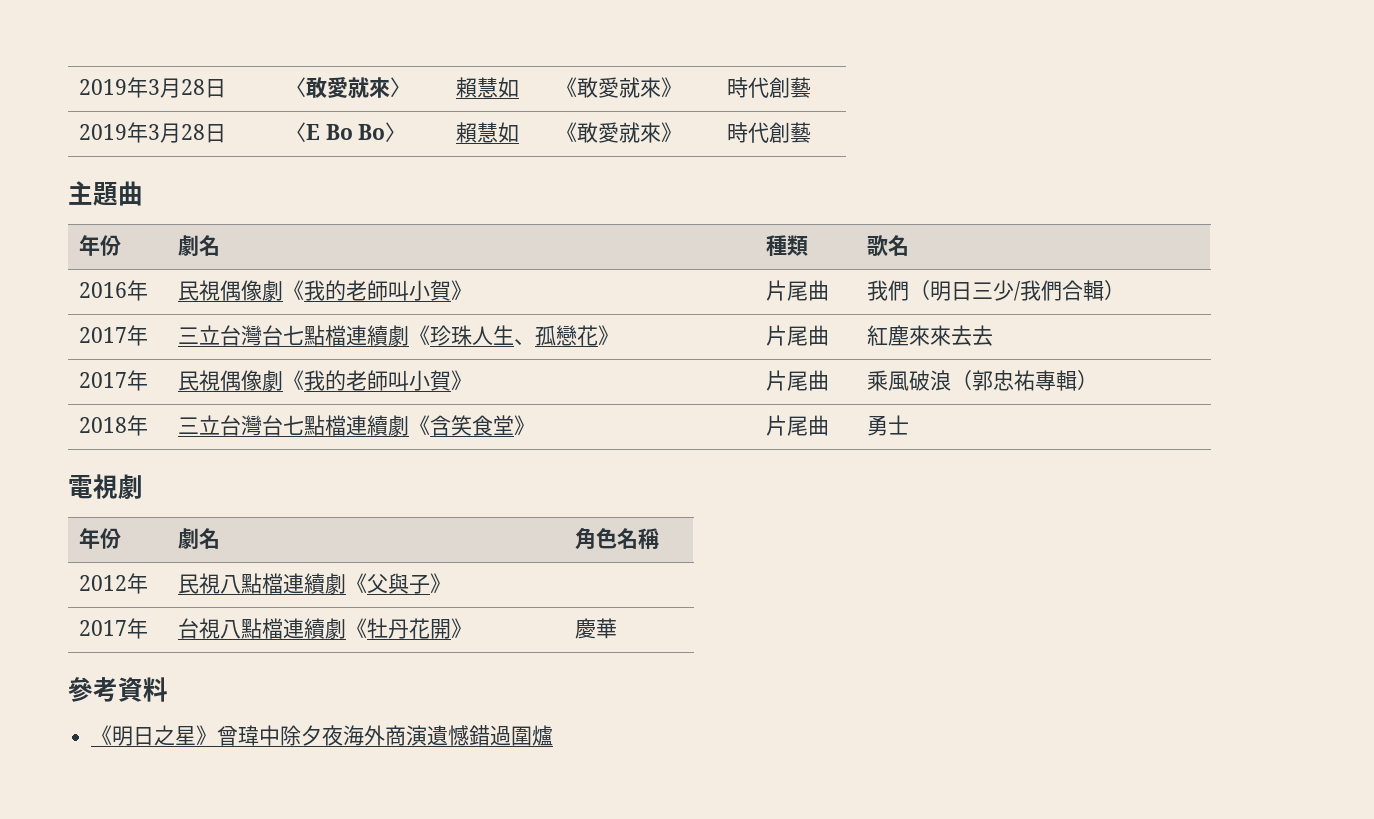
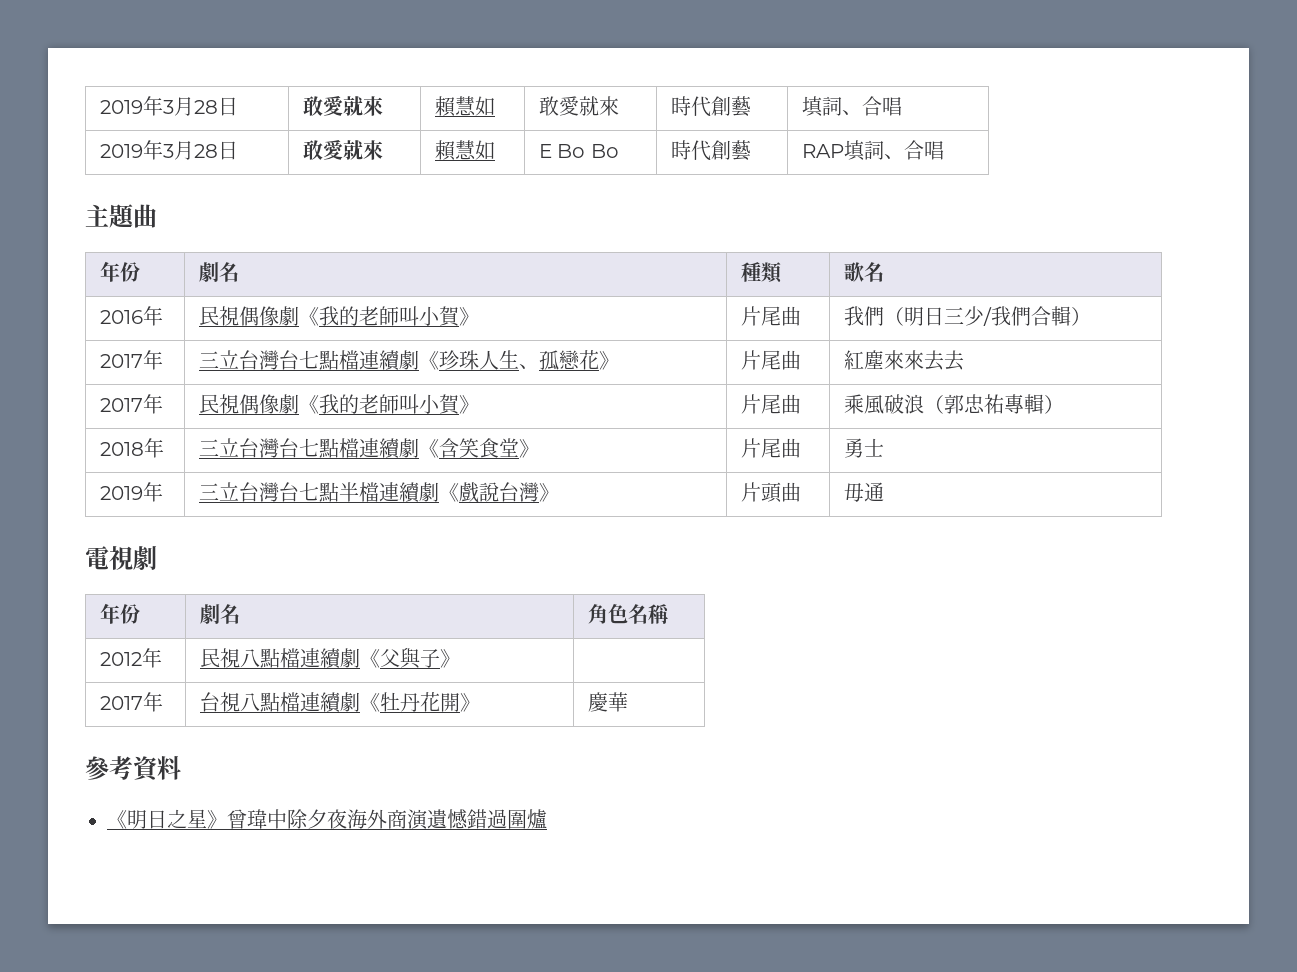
- 2019年3月28日 | 〈敢愛就來〉 | 賴慧如 | 《敢愛就來》 | 時代創藝
- 2019年3月28日 | 〈E Bo Bo〉 | 賴慧如 | 《敢愛就來》 | 時代創藝
+ 2019年3月28日 | 敢愛就來 | 賴慧如 | 敢愛就來 | 時代創藝 | 填詞、合唱
+ 2019年3月28日 | 敢愛就來 | 賴慧如 | E Bo Bo | 時代創藝 | RAP填詞、合唱
+ 2019年 | 三立台灣台七點半檔連續劇《戲說台灣》 | 片頭曲 | 毋通

